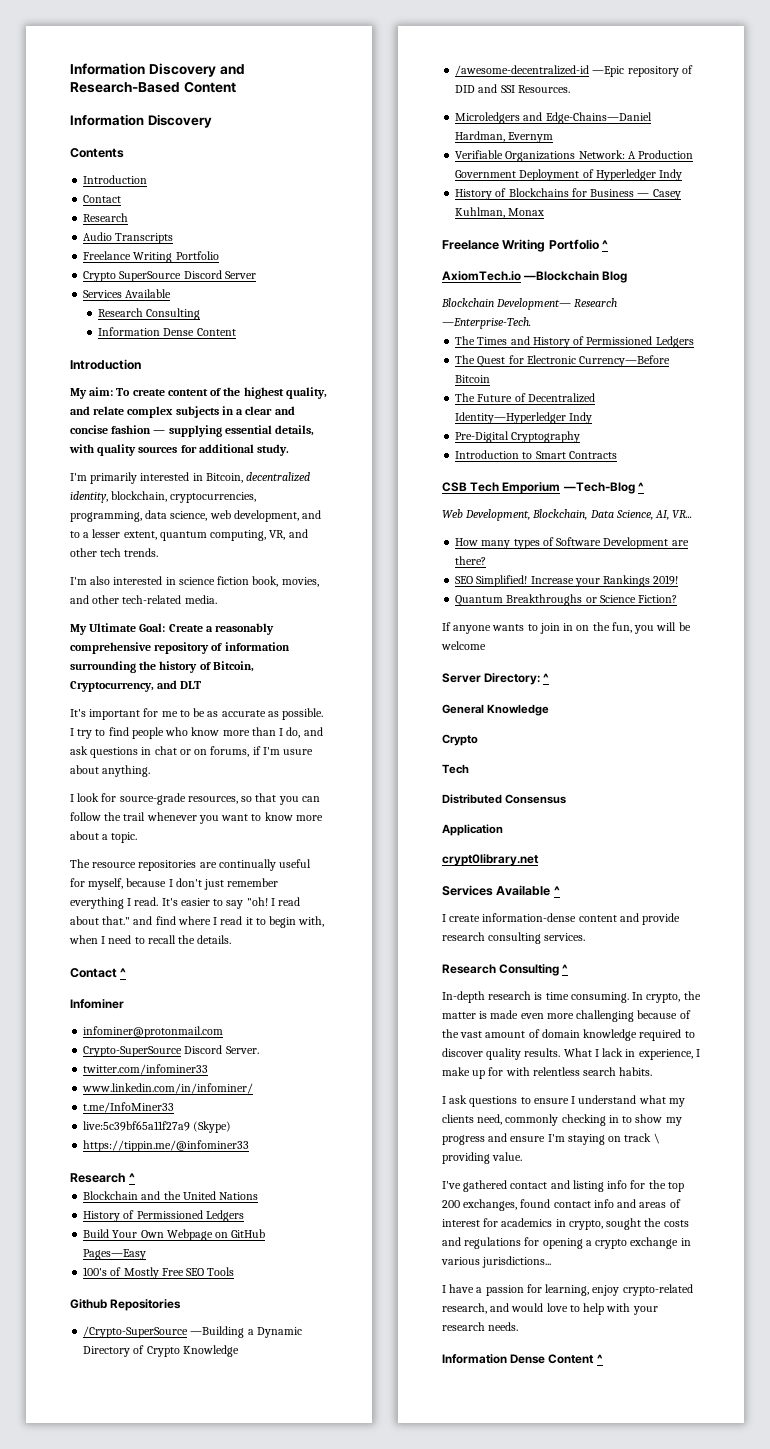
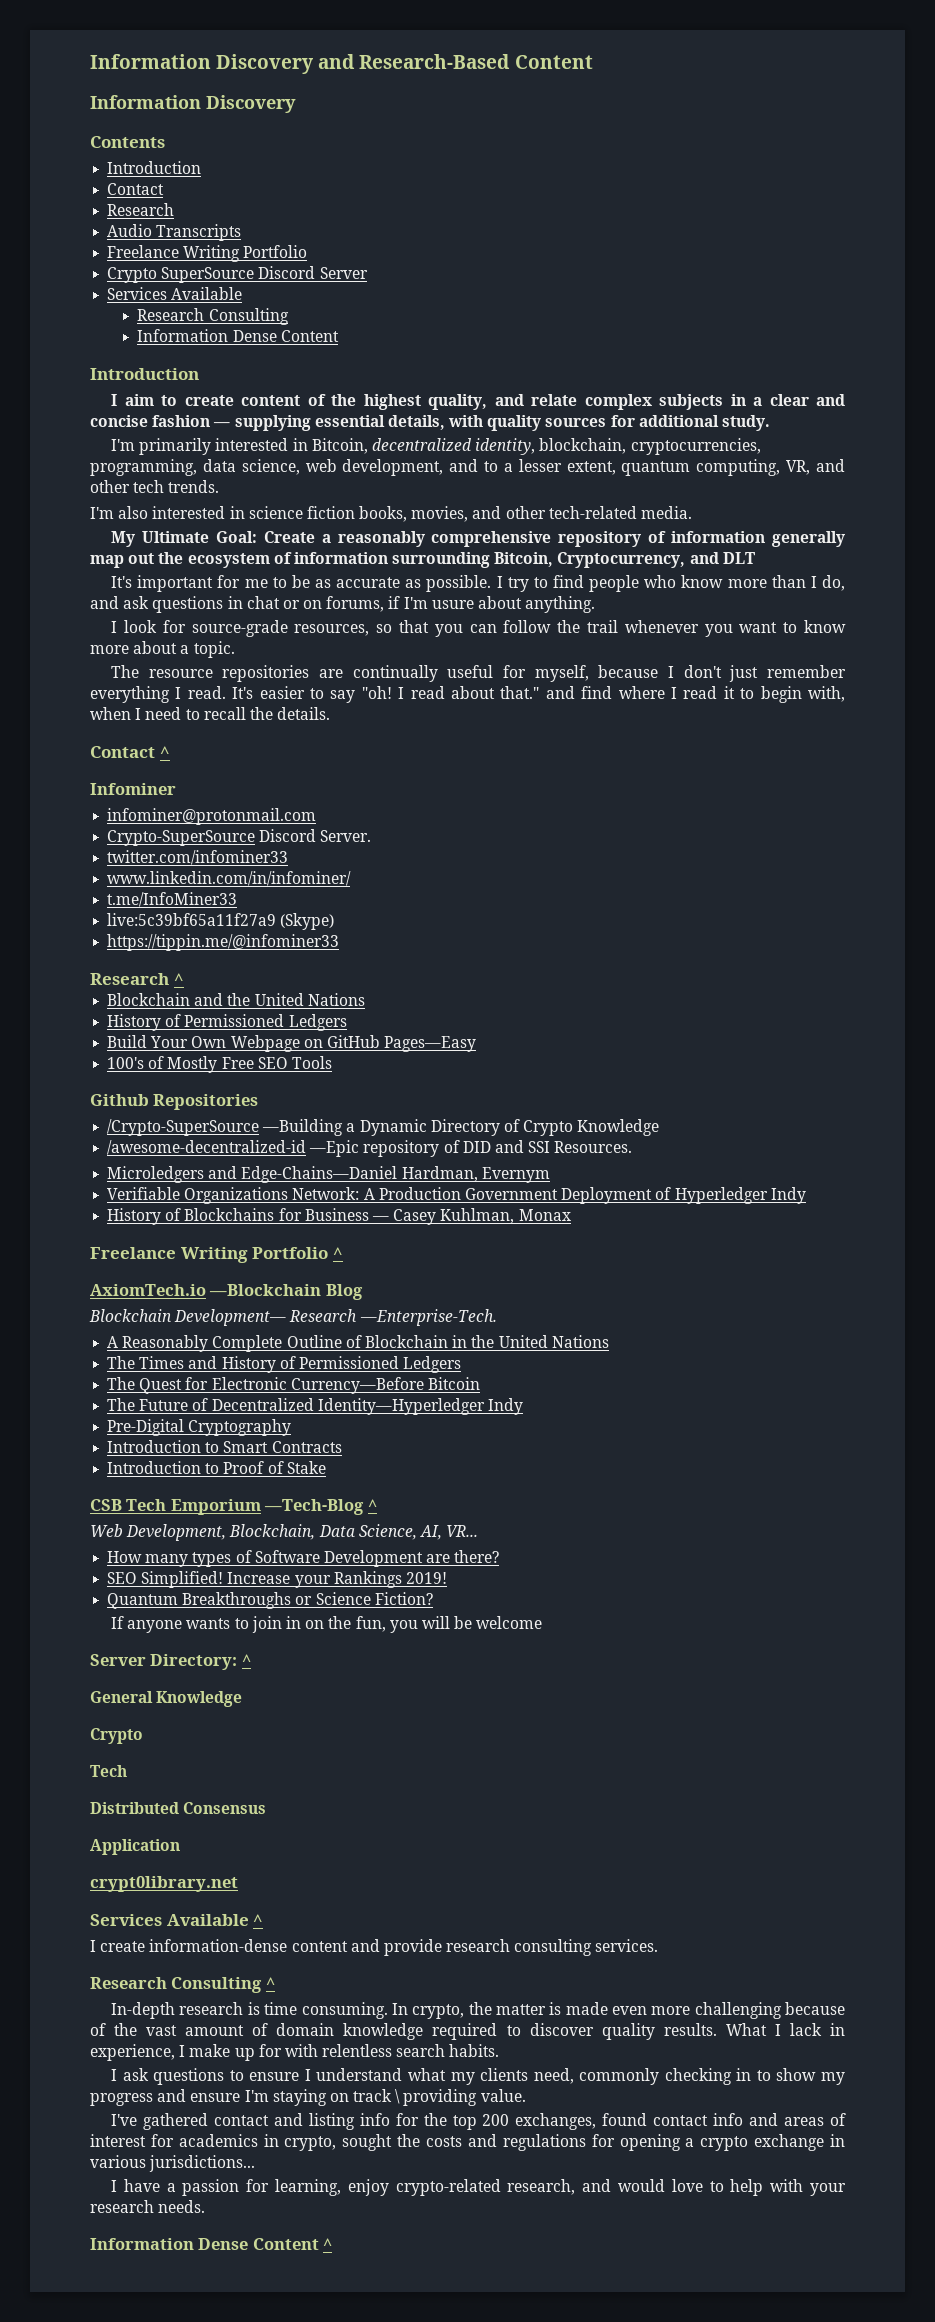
- My aim: To create content of the highest quality, and relate complex subjects in a clear and concise fashion — supplying essential details, with quality sources for additional study.
+ I aim to create content of the highest quality, and relate complex subjects in a clear and concise fashion — supplying essential details, with quality sources for additional study.
- I'm also interested in science fiction book, movies, and other tech-related media.
+ I'm also interested in science fiction books, movies, and other tech-related media.
- My Ultimate Goal: Create a reasonably comprehensive repository of information surrounding the history of Bitcoin, Cryptocurrency, and DLT
+ My Ultimate Goal: Create a reasonably comprehensive repository of information generally map out the ecosystem of information surrounding Bitcoin, Cryptocurrency, and DLT
+ A Reasonably Complete Outline of Blockchain in the United Nations
+ Introduction to Proof of Stake

